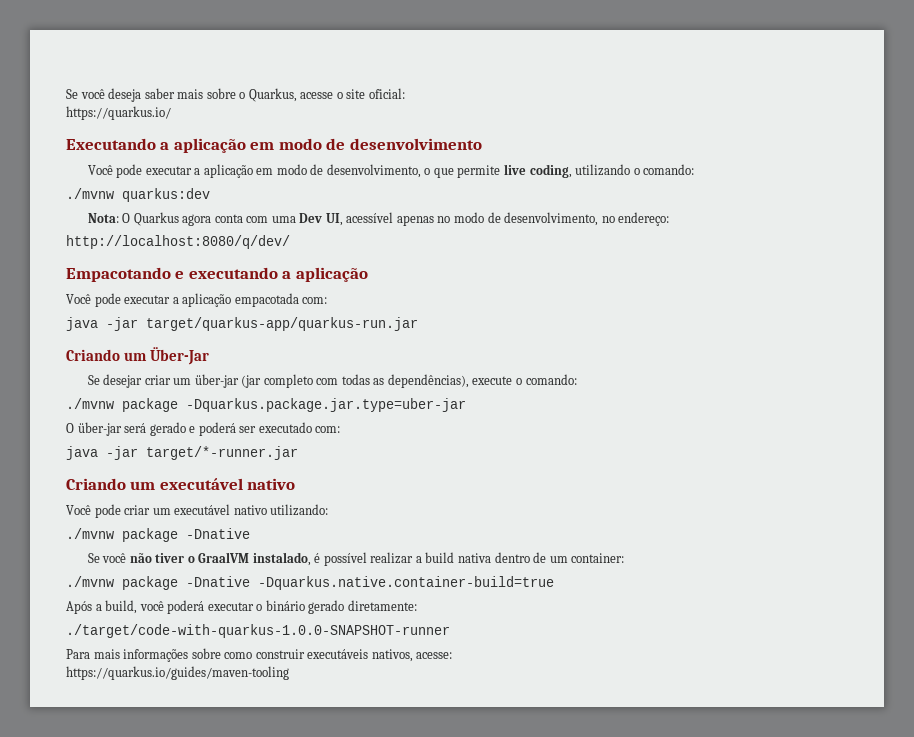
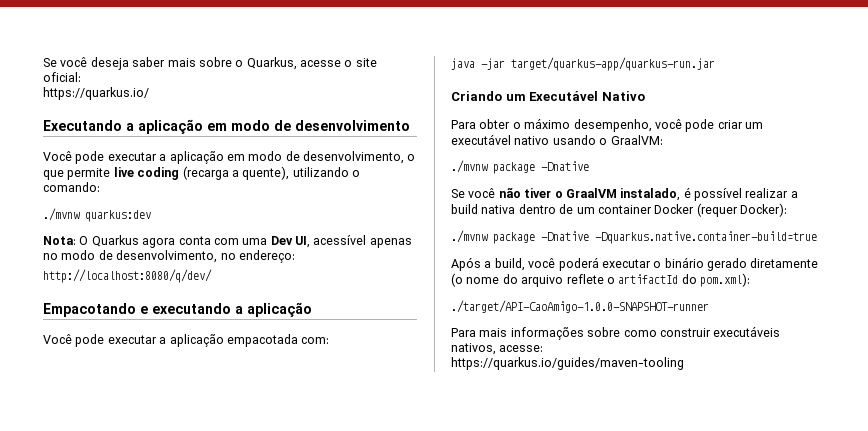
- Você pode executar a aplicação em modo de desenvolvimento, o que permite live coding, utilizando o comando:
+ Você pode executar a aplicação em modo de desenvolvimento, o que permite live coding (recarga a quente), utilizando o comando:
- Criando um Über-Jar
- Se desejar criar um über-jar (jar completo com todas as dependências), execute o comando:
- ./mvnw package -Dquarkus.package.jar.type=uber-jar
- O über-jar será gerado e poderá ser executado com:
- java -jar target/*-runner.jar
- Criando um executável nativo
- Você pode criar um executável nativo utilizando:
+ Criando um Executável Nativo
+ Para obter o máximo desempenho, você pode criar um executável nativo usando o GraalVM:
- Se você não tiver o GraalVM instalado, é possível realizar a build nativa dentro de um container:
+ Se você não tiver o GraalVM instalado, é possível realizar a build nativa dentro de um container Docker (requer Docker):
- Após a build, você poderá executar o binário gerado diretamente:
- ./target/code-with-quarkus-1.0.0-SNAPSHOT-runner
+ Após a build, você poderá executar o binário gerado diretamente (o nome do arquivo reflete o artifactId do pom.xml):
+ ./target/API-CaoAmigo-1.0.0-SNAPSHOT-runner

